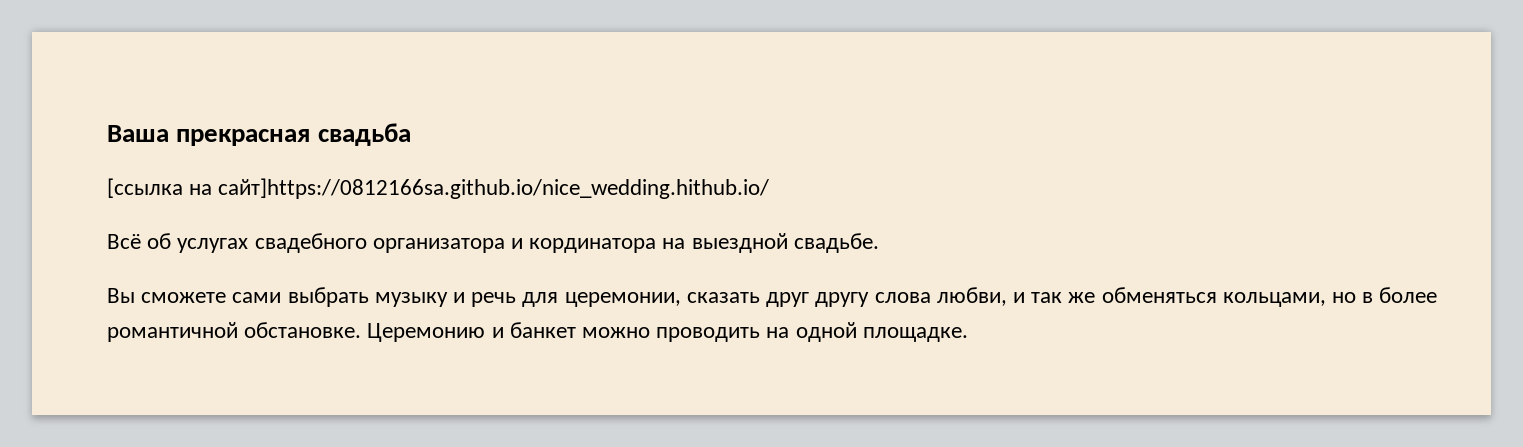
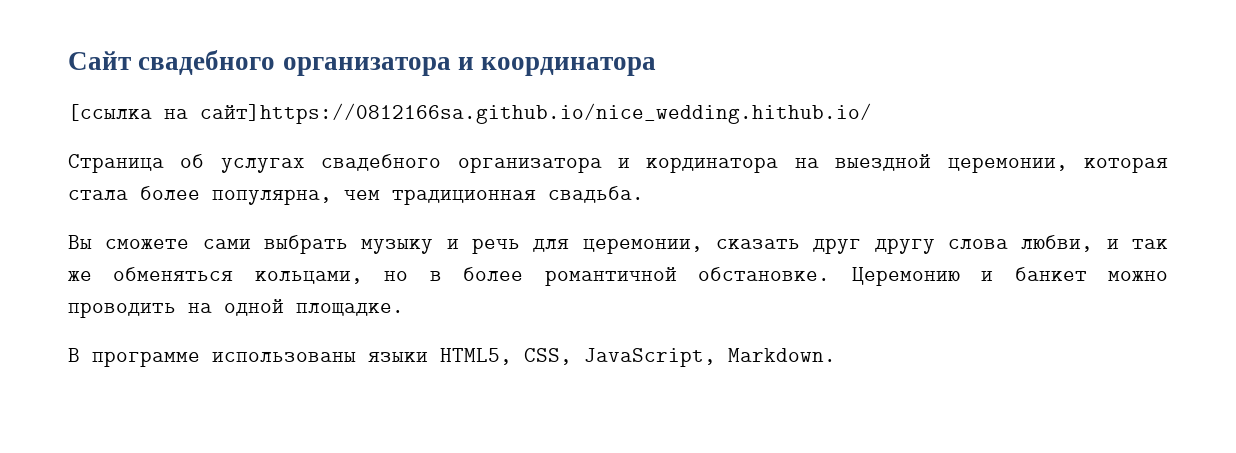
- Ваша прекрасная свадьба
+ Сайт свадебного организатора и координатора
- Всё об услугах свадебного организатора и кординатора на выездной свадьбе.
+ Страница об услугах свадебного организатора и кординатора на выездной церемонии, которая стала более популярна, чем традиционная свадьба.
+ В программе использованы языки HTML5, CSS, JavaScript, Markdown.

